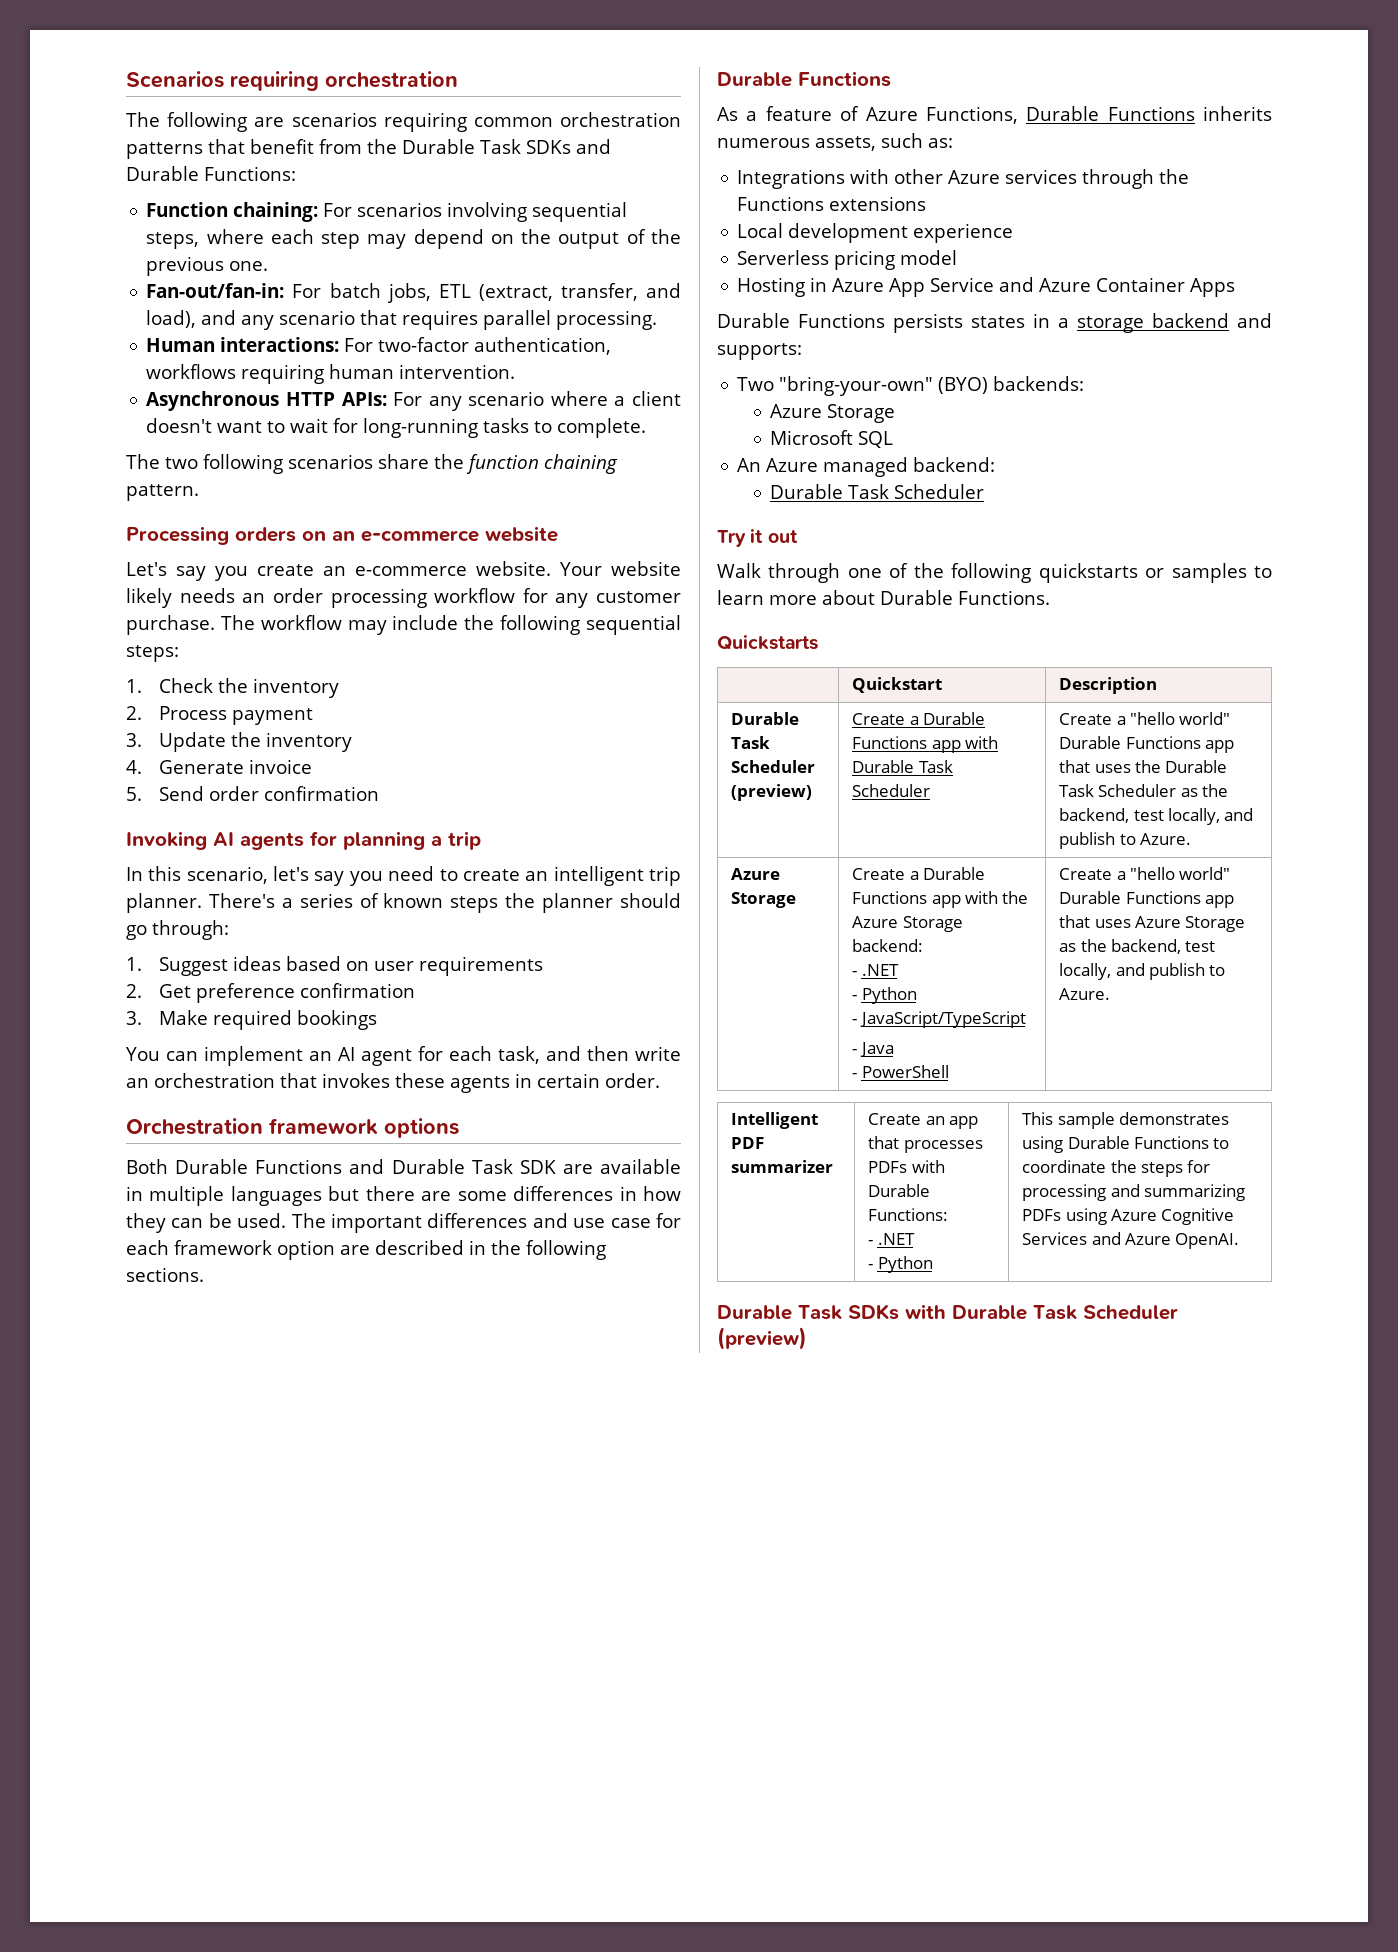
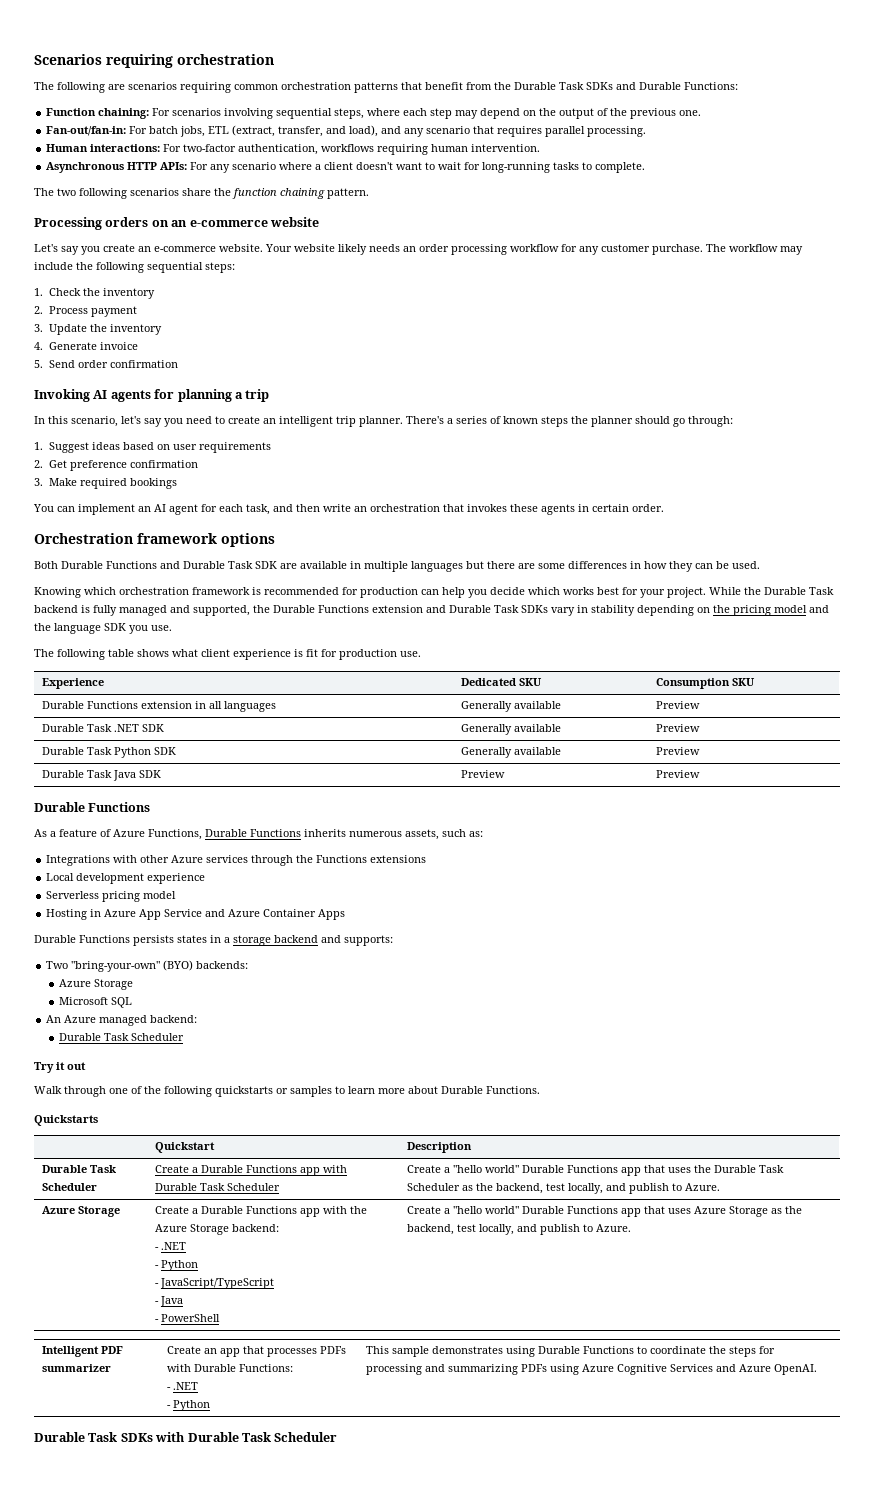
- Both Durable Functions and Durable Task SDK are available in multiple languages but there are some differences in how they can be used. The important differences and use case for each framework option are described in the following sections.
+ Both Durable Functions and Durable Task SDK are available in multiple languages but there are some differences in how they can be used.
+ Knowing which orchestration framework is recommended for production can help you decide which works best for your project. While the Durable Task backend is fully managed and supported, the Durable Functions extension and Durable Task SDKs vary in stability depending on the pricing model and the language SDK you use.
+ The following table shows what client experience is fit for production use.
+ Experience | Dedicated SKU | Consumption SKU
+ Durable Functions extension in all languages | Generally available | Preview
+ Durable Task .NET SDK | Generally available | Preview
+ Durable Task Python SDK | Generally available | Preview
+ Durable Task Java SDK | Preview | Preview
- Durable Task Scheduler (preview) | Create a Durable Functions app with Durable Task Scheduler | Create a "hello world" Durable Functions app that uses the Durable Task Scheduler as the backend, test locally, and publish to Azure.
+ Durable Task Scheduler | Create a Durable Functions app with Durable Task Scheduler | Create a "hello world" Durable Functions app that uses the Durable Task Scheduler as the backend, test locally, and publish to Azure.
- Durable Task SDKs with Durable Task Scheduler (preview)
+ Durable Task SDKs with Durable Task Scheduler

